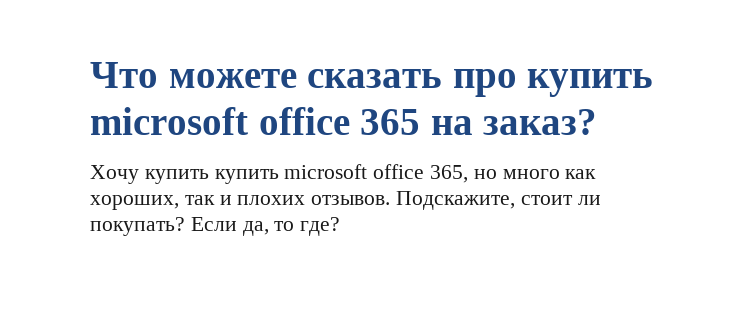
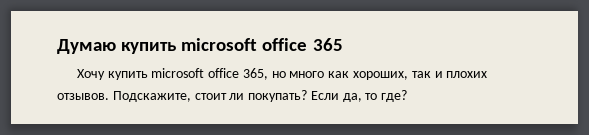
- Что можете сказать про купить microsoft office 365 на заказ?
+ Думаю купить microsoft office 365
- Хочу купить купить microsoft office 365, но много как хороших, так и плохих отзывов.
+ Хочу купить microsoft office 365, но много как хороших, так и плохих отзывов.

